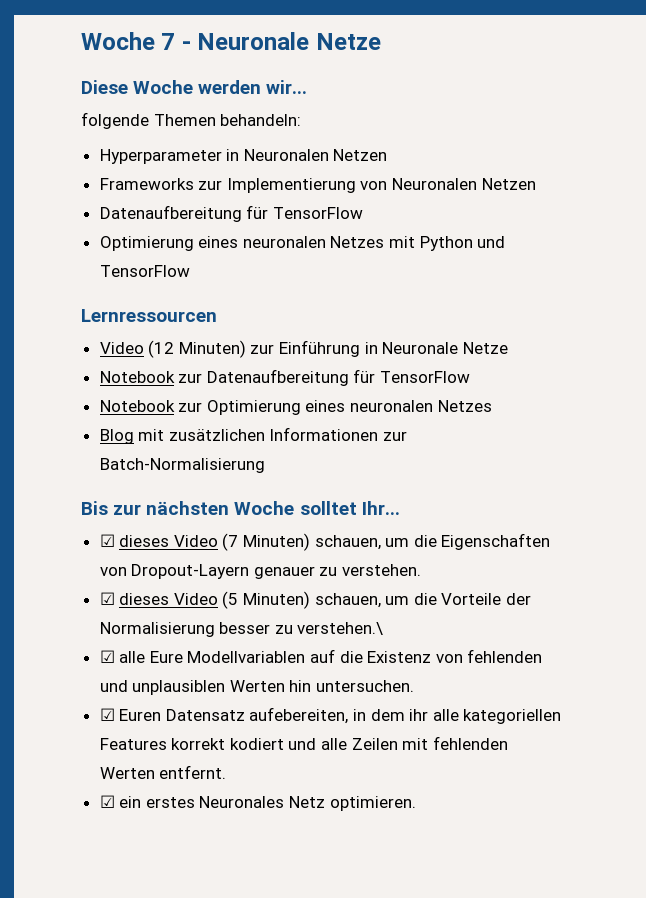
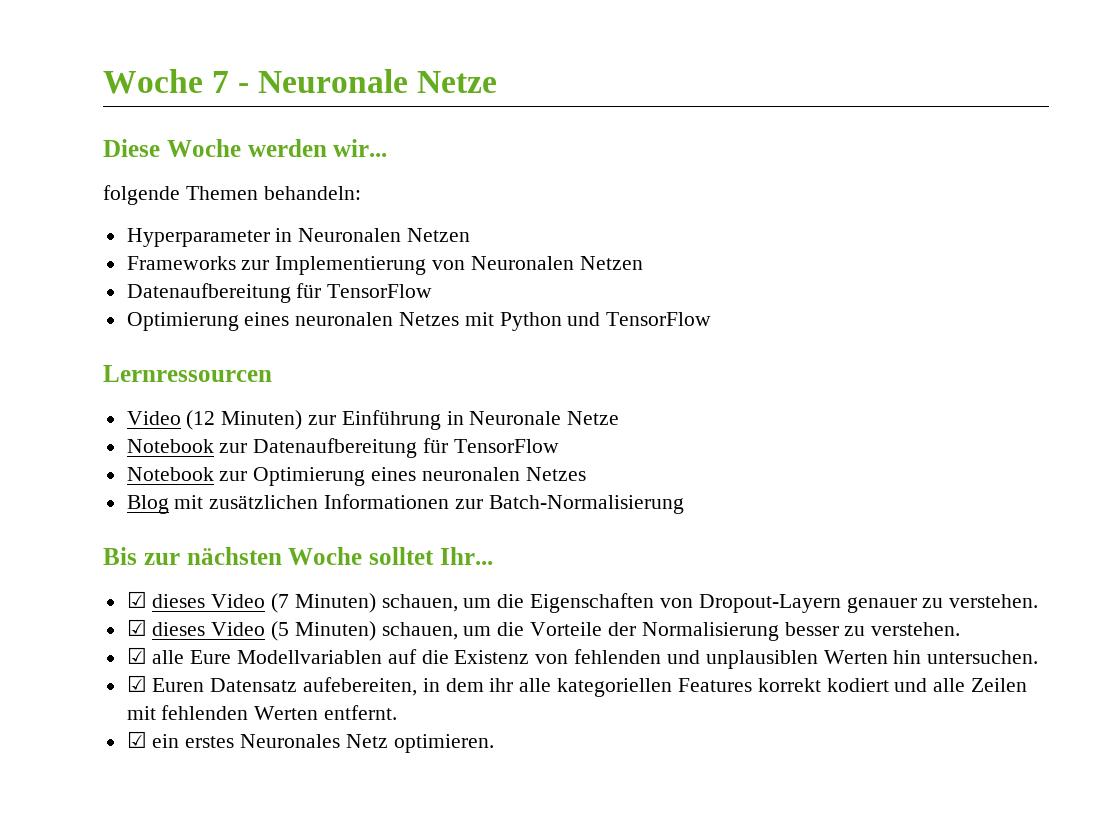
- ☑ dieses Video (5 Minuten) schauen, um die Vorteile der Normalisierung besser zu verstehen.\
+ ☑ dieses Video (5 Minuten) schauen, um die Vorteile der Normalisierung besser zu verstehen.

